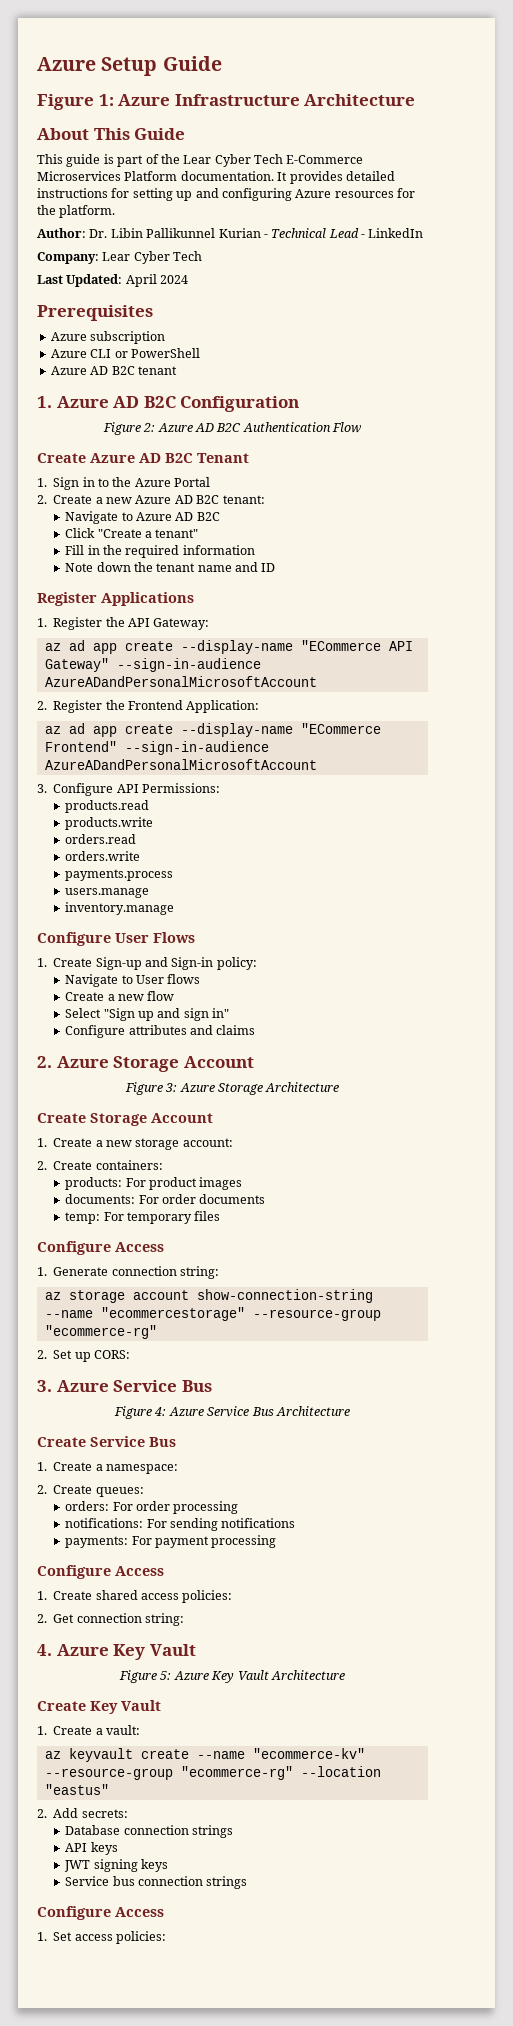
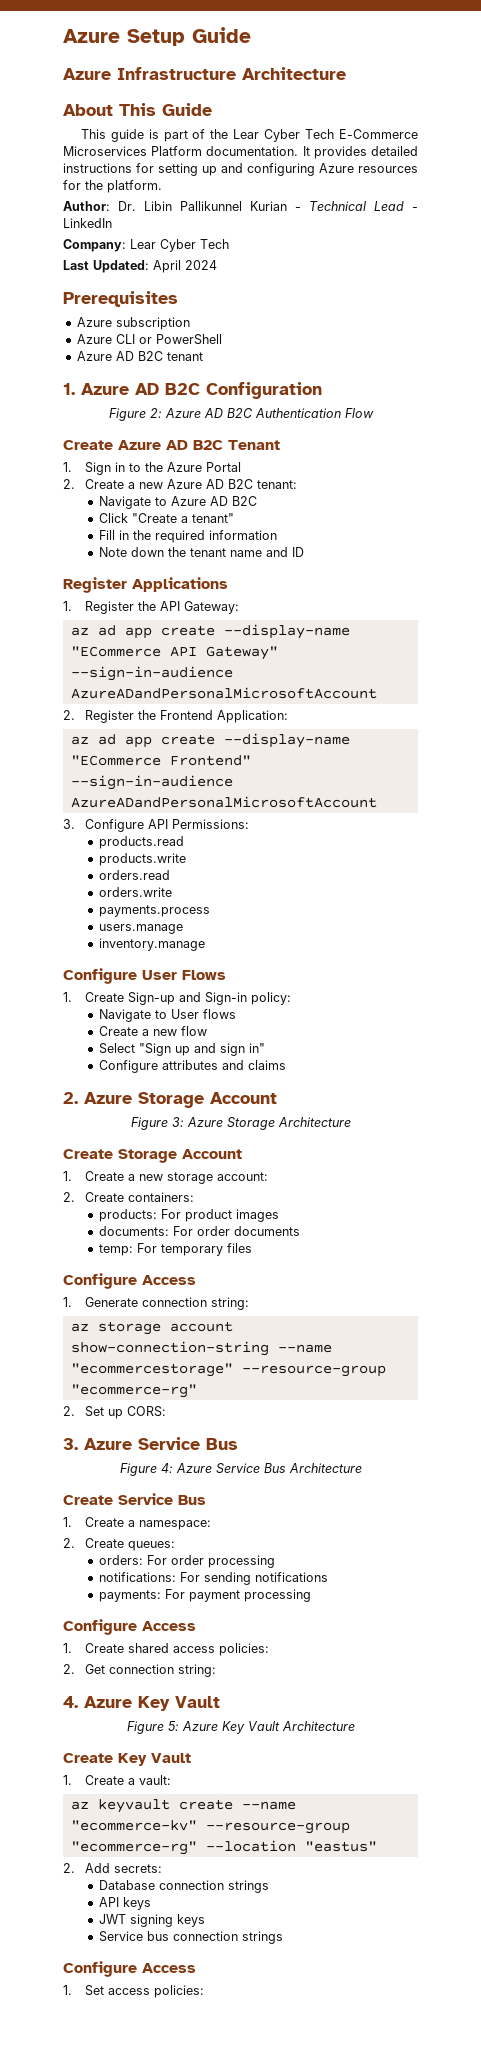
- Figure 1: Azure Infrastructure Architecture
+ Azure Infrastructure Architecture

